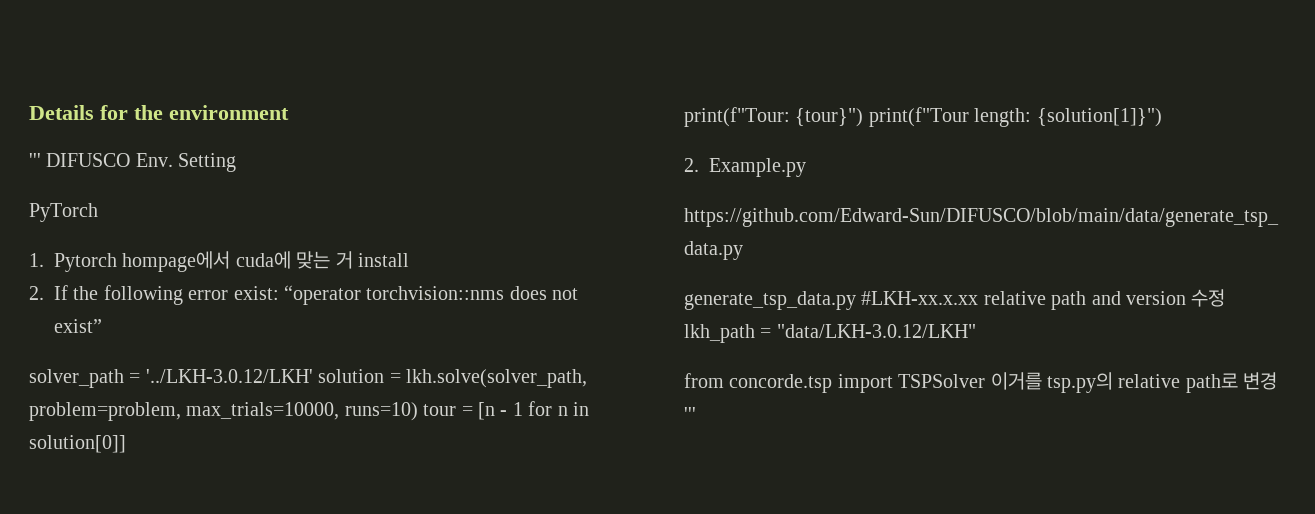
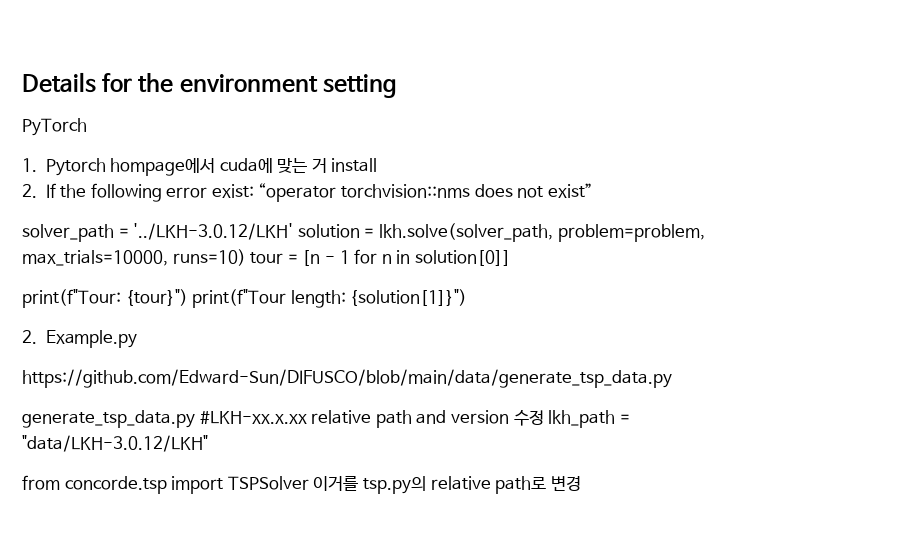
- Details for the environment
- ''' DIFUSCO Env. Setting
+ Details for the environment setting
- from concorde.tsp import TSPSolver 이거를 tsp.py의 relative path로 변경 '''
+ from concorde.tsp import TSPSolver 이거를 tsp.py의 relative path로 변경

